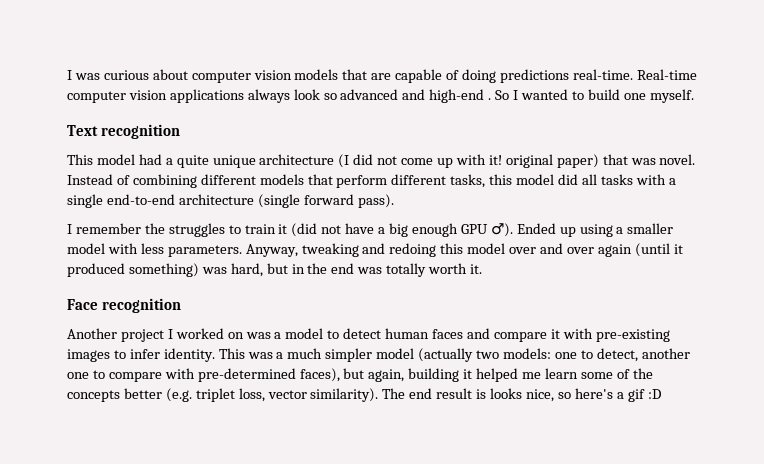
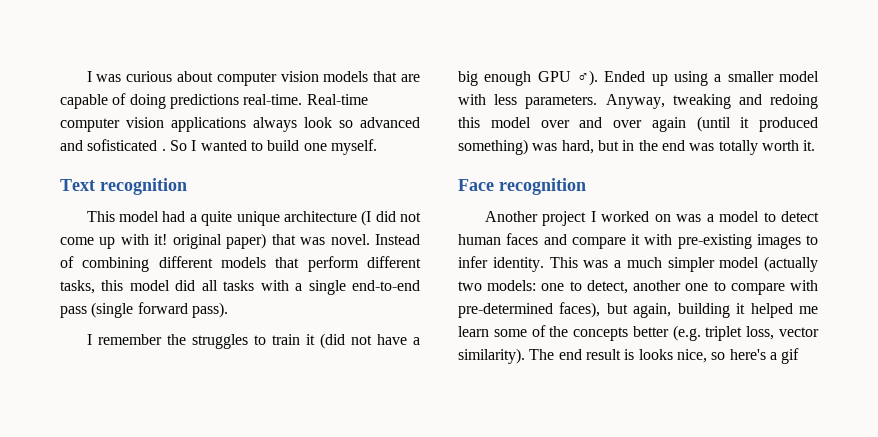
- Real-time computer vision applications always look so advanced and high-end .
+ Real-time computer vision applications always look so advanced and sofisticated .
- Instead of combining different models that perform different tasks, this model did all tasks with a single end-to-end architecture (single forward pass).
+ Instead of combining different models that perform different tasks, this model did all tasks with a single end-to-end pass (single forward pass).
- The end result is looks nice, so here's a gif :D
+ The end result is looks nice, so here's a gif

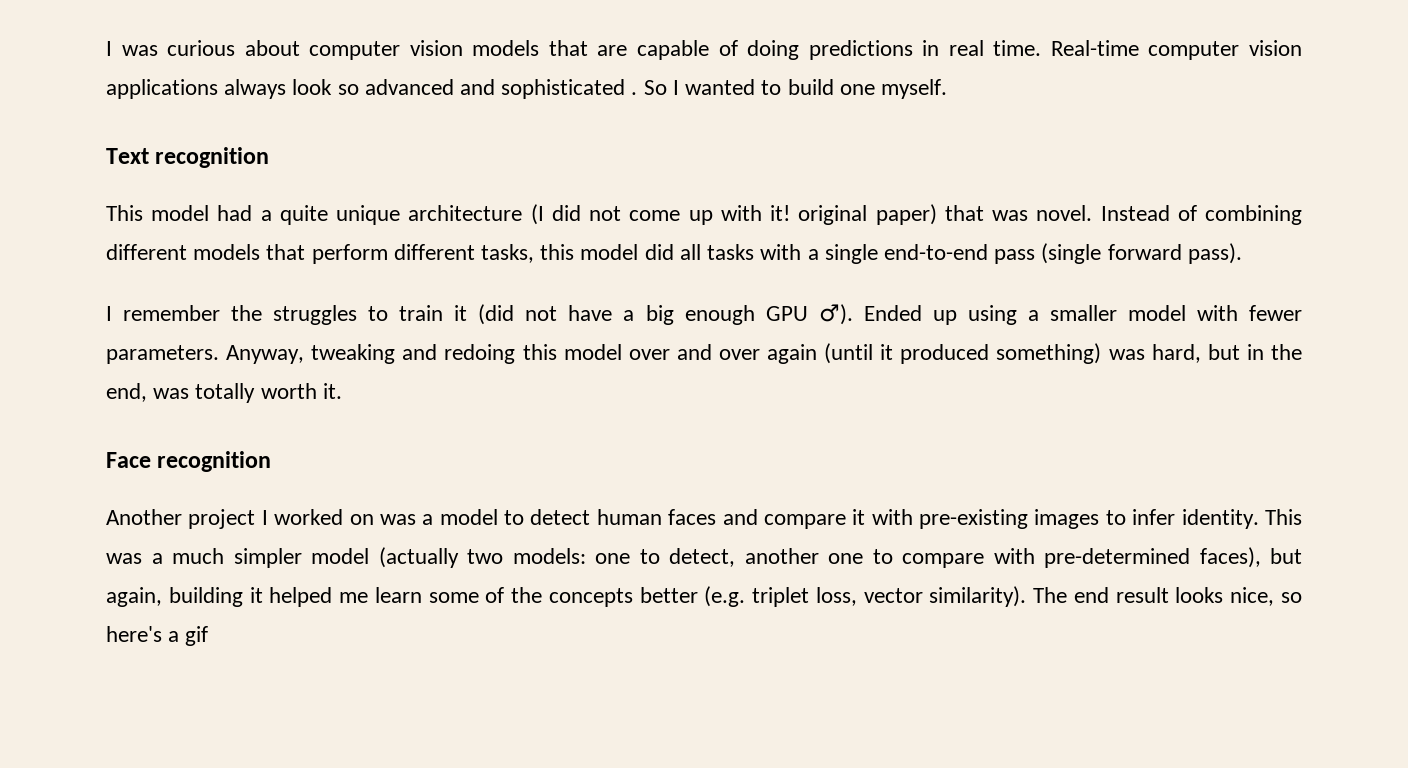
- I was curious about computer vision models that are capable of doing predictions real-time.
+ I was curious about computer vision models that are capable of doing predictions in real time.
- Real-time computer vision applications always look so advanced and sofisticated .
+ Real-time computer vision applications always look so advanced and sophisticated .
- Ended up using a smaller model with less parameters.
+ Ended up using a smaller model with fewer parameters.
- Anyway, tweaking and redoing this model over and over again (until it produced something) was hard, but in the end was totally worth it.
+ Anyway, tweaking and redoing this model over and over again (until it produced something) was hard, but in the end, was totally worth it.
- The end result is looks nice, so here's a gif
+ The end result looks nice, so here's a gif

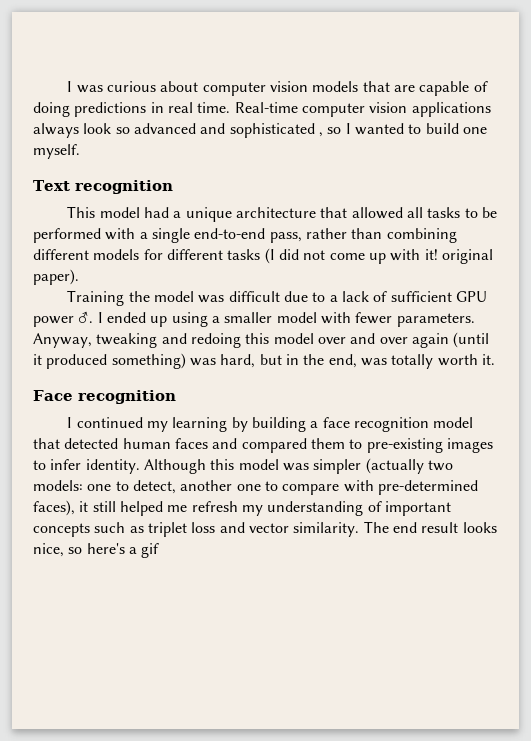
- Real-time computer vision applications always look so advanced and sophisticated . So I wanted to build one myself.
+ Real-time computer vision applications always look so advanced and sophisticated , so I wanted to build one myself.
- This model had a quite unique architecture (I did not come up with it! original paper) that was novel. Instead of combining different models that perform different tasks, this model did all tasks with a single end-to-end pass (single forward pass).
- I remember the struggles to train it (did not have a big enough GPU ♂). Ended up using a smaller model with fewer parameters.
+ This model had a unique architecture that allowed all tasks to be performed with a single end-to-end pass, rather than combining different models for different tasks (I did not come up with it! original paper).
+ Training the model was difficult due to a lack of sufficient GPU power ♂. I ended up using a smaller model with fewer parameters.
- Another project I worked on was a model to detect human faces and compare it with pre-existing images to infer identity.
+ I continued my learning by building a face recognition model that detected human faces and compared them to pre-existing images to infer identity.
- This was a much simpler model (actually two models: one to detect, another one to compare with pre-determined faces), but again, building it helped me learn some of the concepts better (e.g. triplet loss, vector similarity).
+ Although this model was simpler (actually two models: one to detect, another one to compare with pre-determined faces), it still helped me refresh my understanding of important concepts such as triplet loss and vector similarity.

